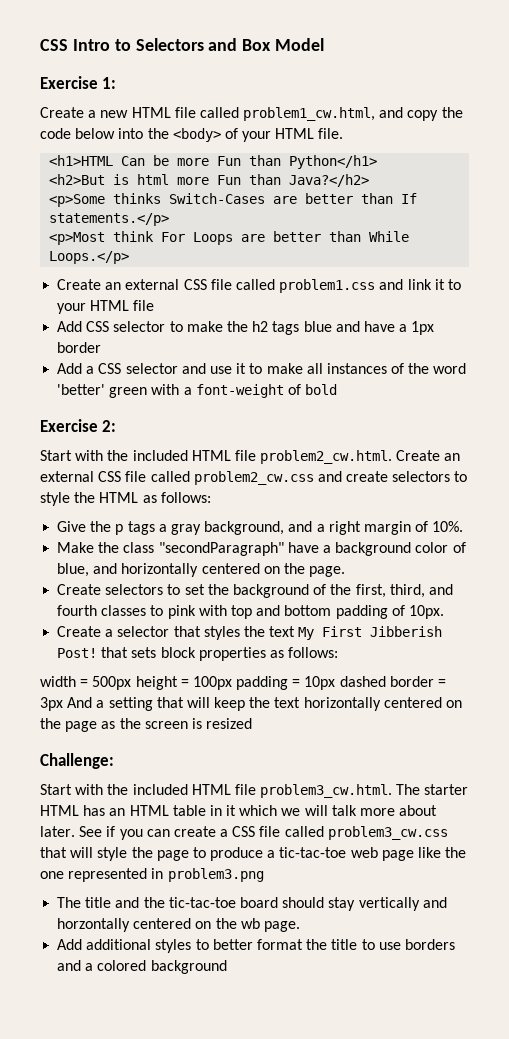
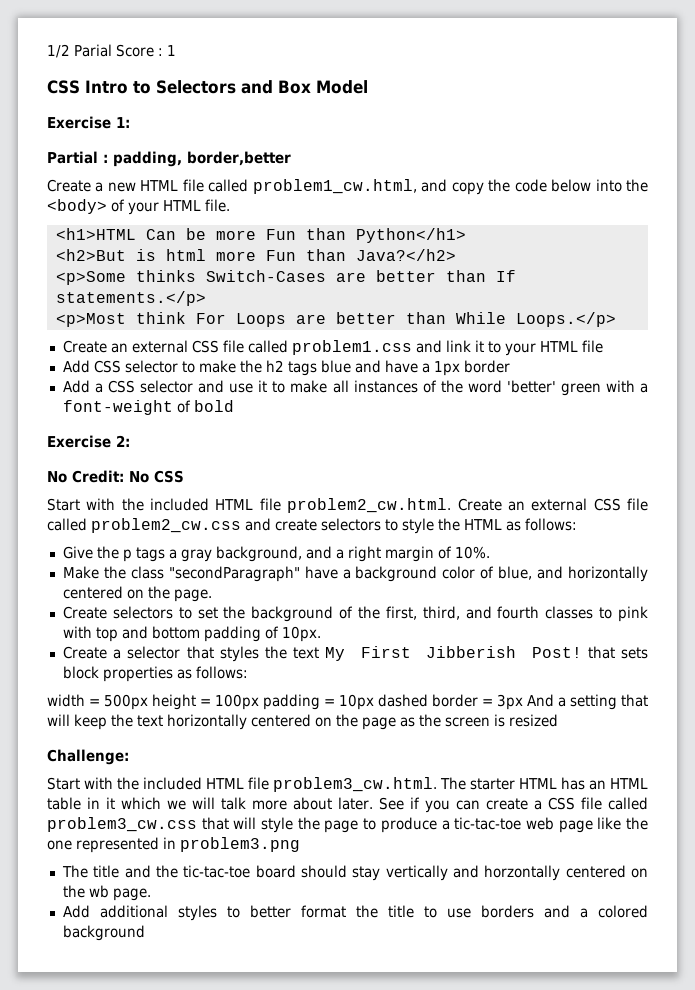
+ 1/2 Parial Score : 1
+ Partial : padding, border,better
+ No Credit: No CSS

